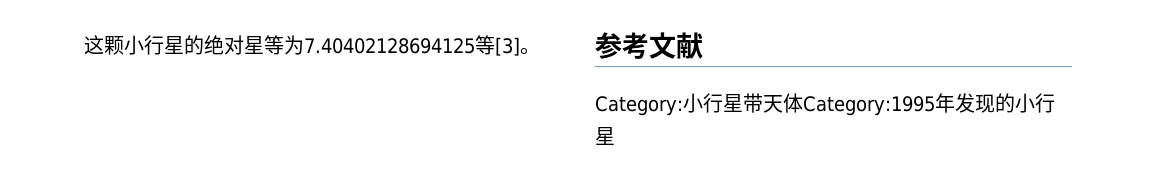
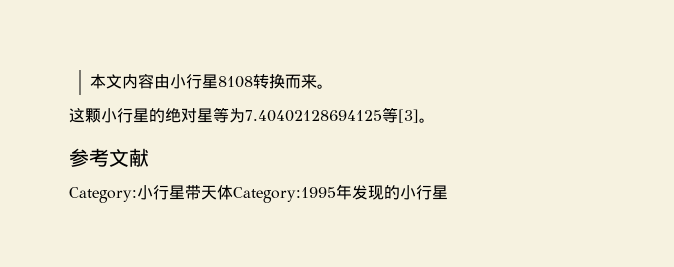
+ 本文内容由小行星8108转换而来。

